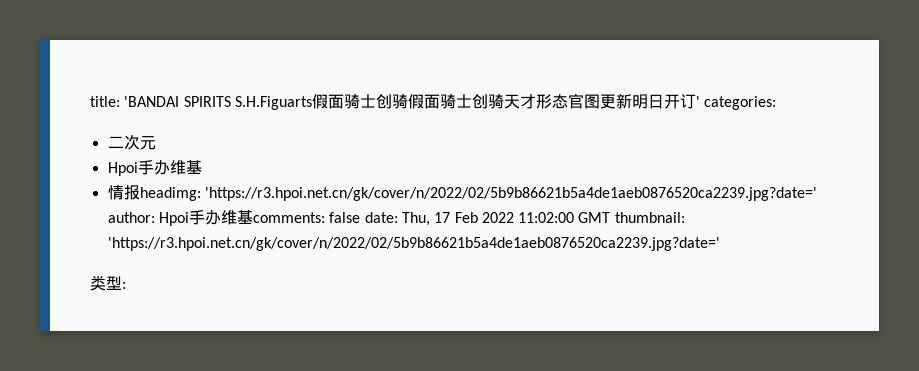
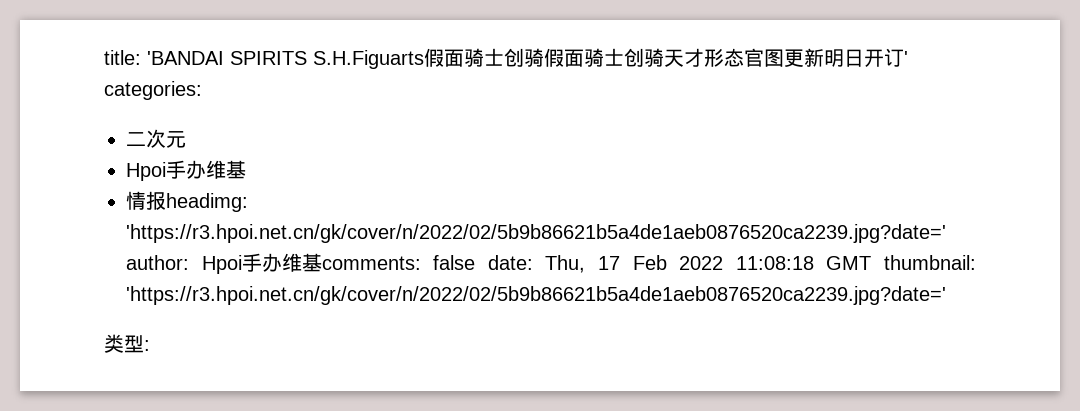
- 情报headimg: 'https://r3.hpoi.net.cn/gk/cover/n/2022/02/5b9b86621b5a4de1aeb0876520ca2239.jpg?date=' author: Hpoi手办维基comments: false date: Thu, 17 Feb 2022 11:02:00 GMT thumbnail: 'https://r3.hpoi.net.cn/gk/cover/n/2022/02/5b9b86621b5a4de1aeb0876520ca2239.jpg?date='
+ 情报headimg: 'https://r3.hpoi.net.cn/gk/cover/n/2022/02/5b9b86621b5a4de1aeb0876520ca2239.jpg?date=' author: Hpoi手办维基comments: false date: Thu, 17 Feb 2022 11:08:18 GMT thumbnail: 'https://r3.hpoi.net.cn/gk/cover/n/2022/02/5b9b86621b5a4de1aeb0876520ca2239.jpg?date='

